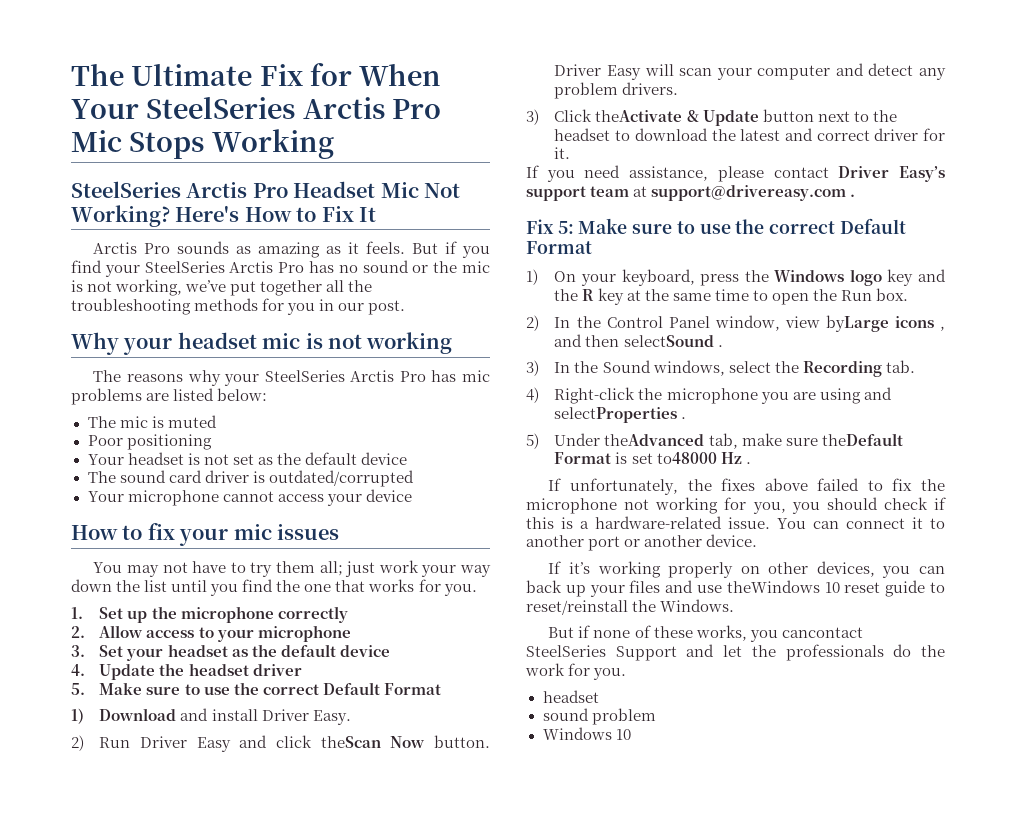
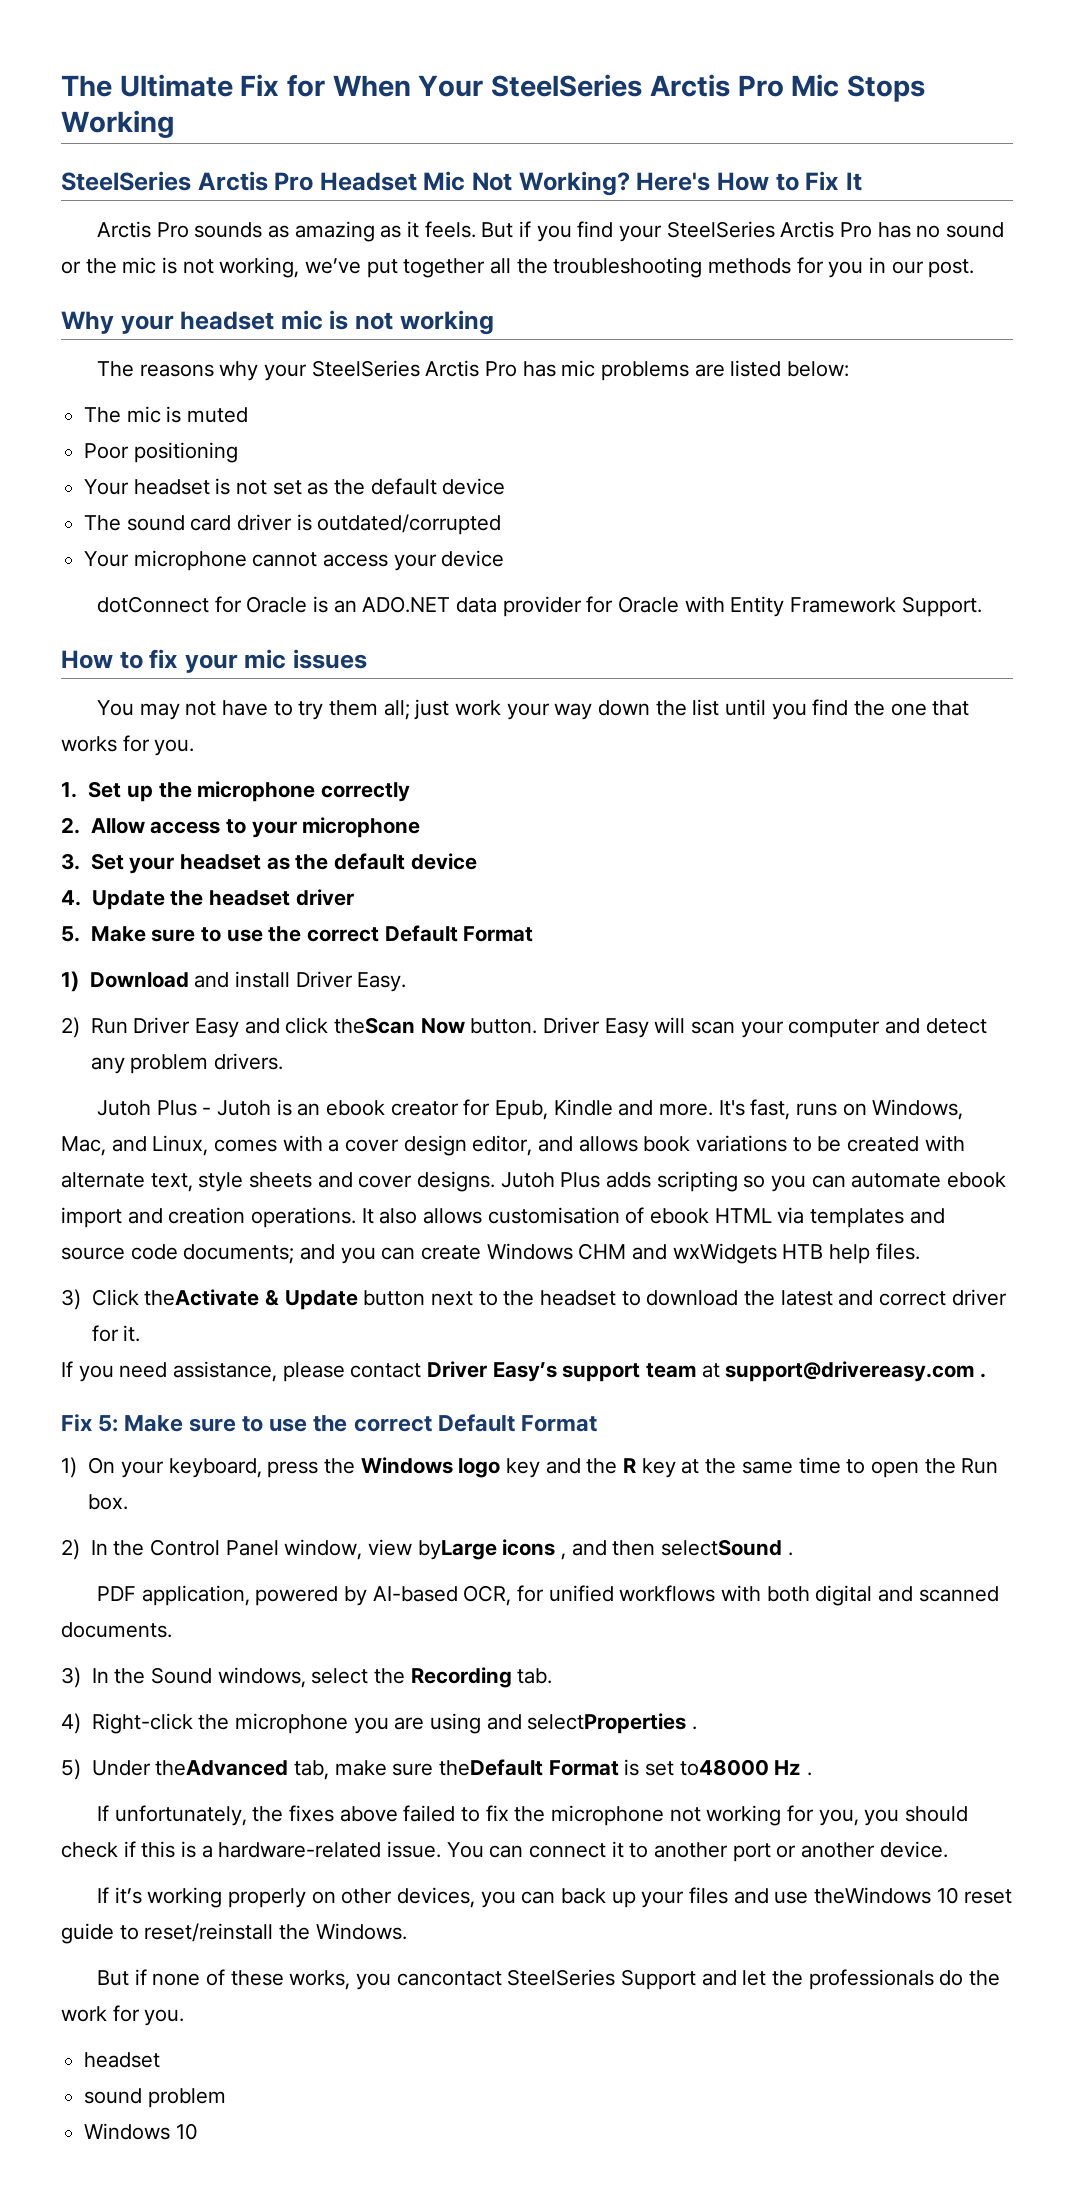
+ dotConnect for Oracle is an ADO.NET data provider for Oracle with Entity Framework Support.
+ Jutoh Plus - Jutoh is an ebook creator for Epub, Kindle and more. It's fast, runs on Windows, Mac, and Linux, comes with a cover design editor, and allows book variations to be created with alternate text, style sheets and cover designs. Jutoh Plus adds scripting so you can automate ebook import and creation operations. It also allows customisation of ebook HTML via templates and source code documents; and you can create Windows CHM and wxWidgets HTB help files.
+ PDF application, powered by AI-based OCR, for unified workflows with both digital and scanned documents.

